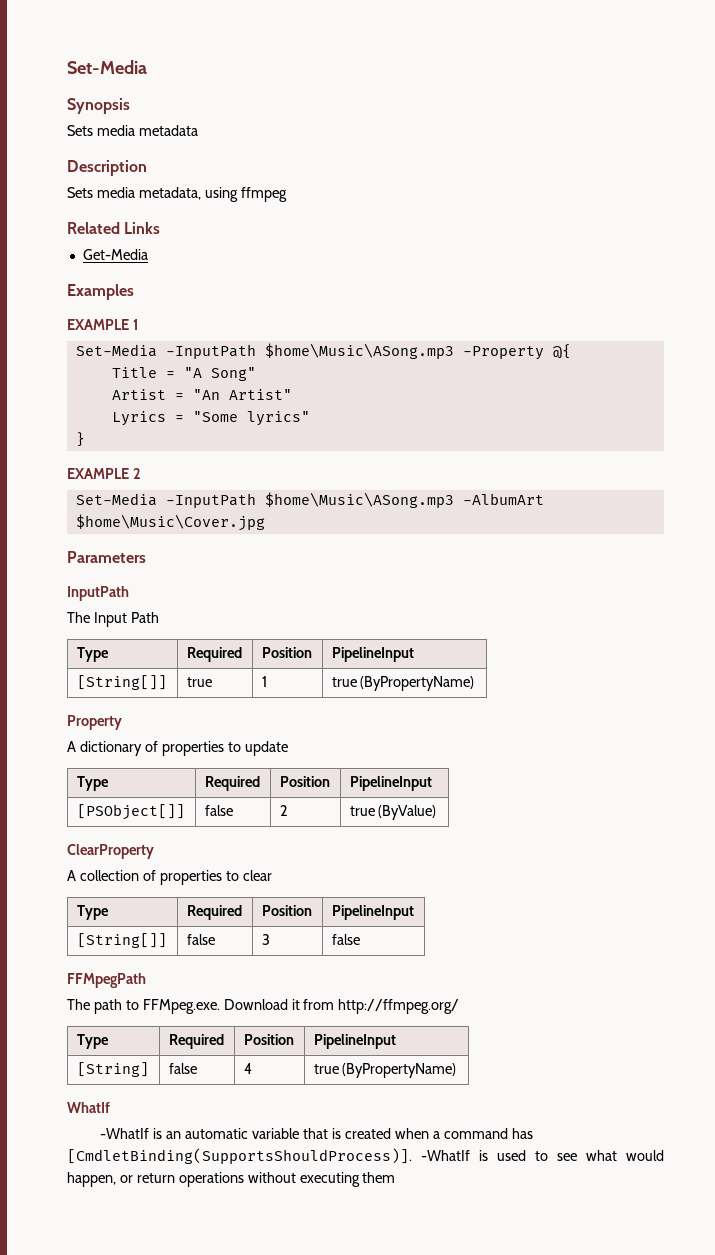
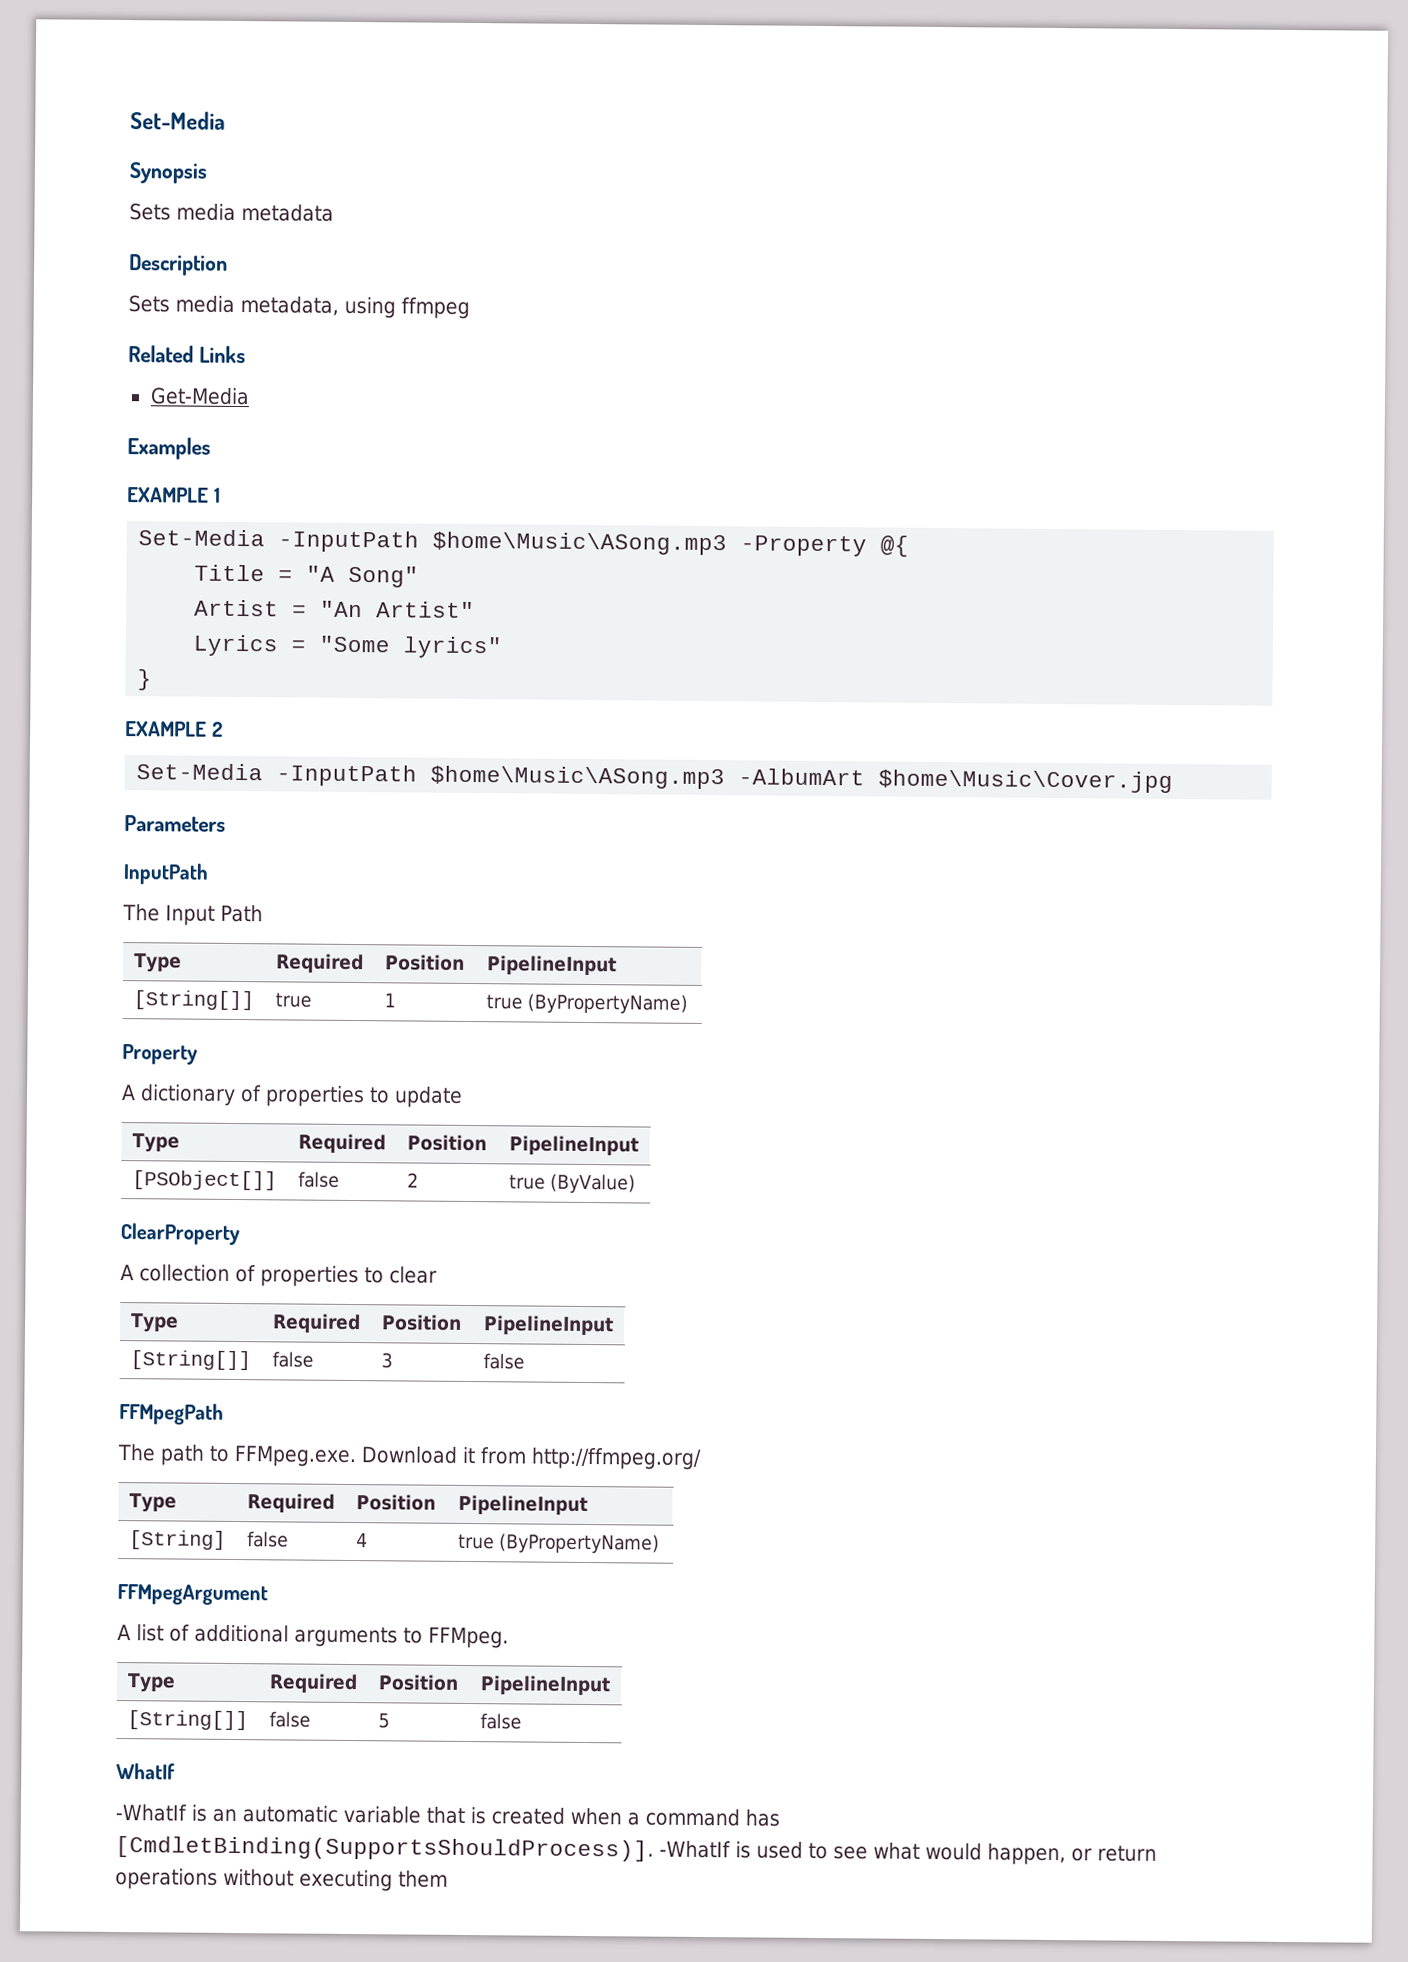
+ FFMpegArgument
+ A list of additional arguments to FFMpeg.
+ Type | Required | Position | PipelineInput
+ [String[]] | false | 5 | false

